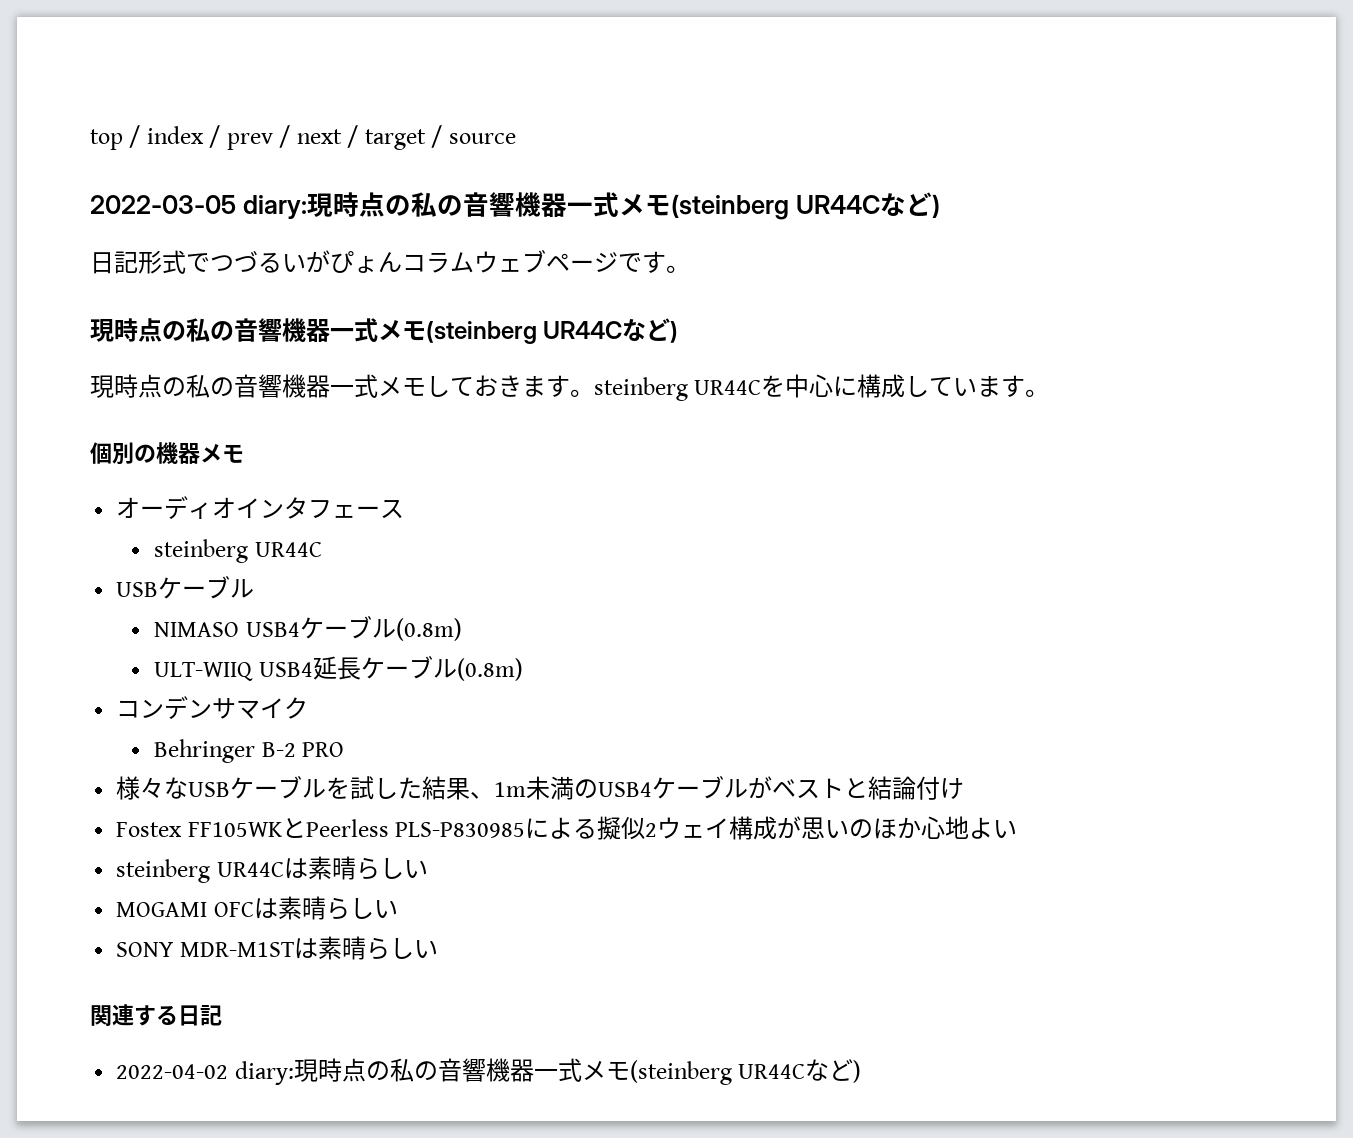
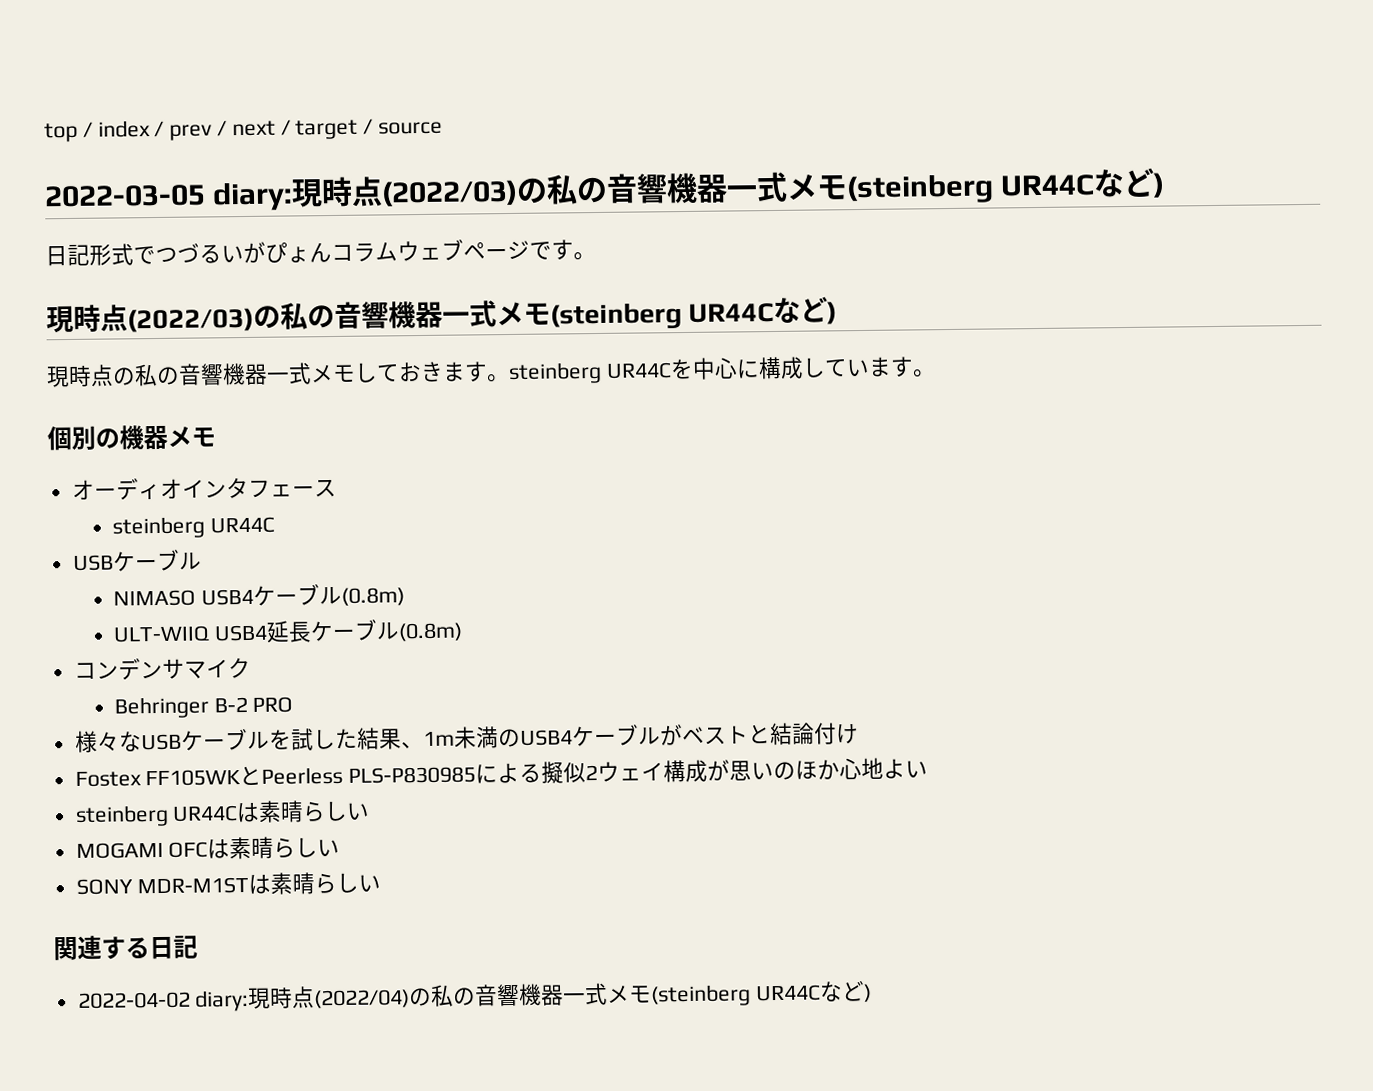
- 2022-03-05 diary:現時点の私の音響機器一式メモ(steinberg UR44Cなど)
+ 2022-03-05 diary:現時点(2022/03)の私の音響機器一式メモ(steinberg UR44Cなど)
  日記形式でつづるいがぴょんコラムウェブページです。
- 現時点の私の音響機器一式メモ(steinberg UR44Cなど)
+ 現時点(2022/03)の私の音響機器一式メモ(steinberg UR44Cなど)
- 2022-04-02 diary:現時点の私の音響機器一式メモ(steinberg UR44Cなど)
+ 2022-04-02 diary:現時点(2022/04)の私の音響機器一式メモ(steinberg UR44Cなど)

